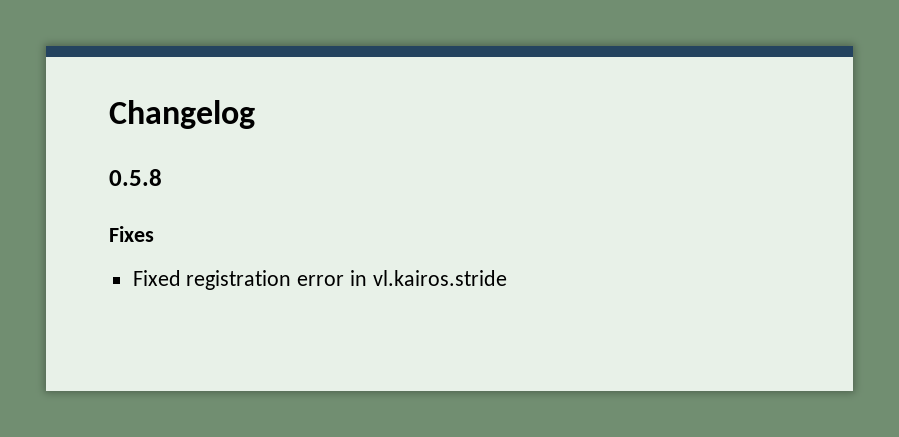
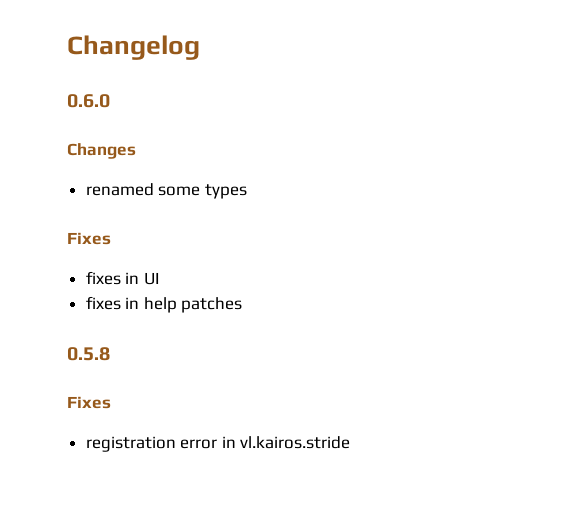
+ 0.6.0
+ Changes
+ renamed some types
+ Fixes
+ fixes in UI
+ fixes in help patches
- Fixed registration error in vl.kairos.stride
+ registration error in vl.kairos.stride

